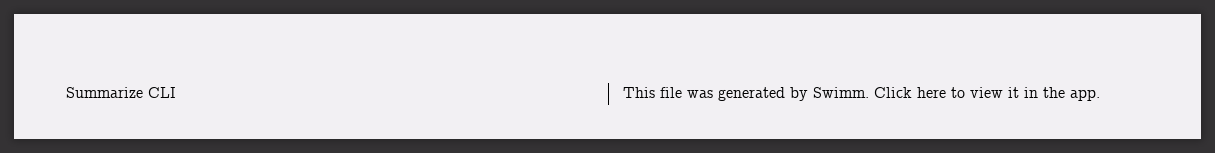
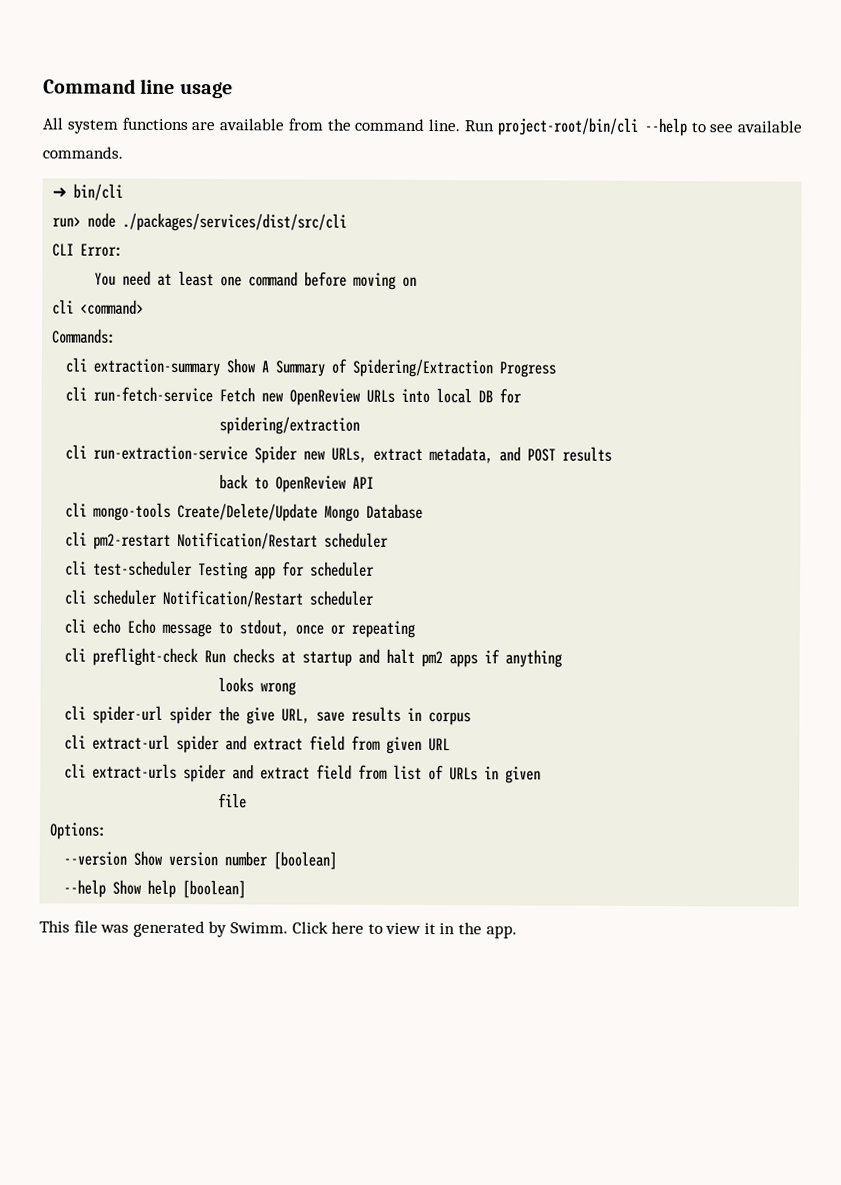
- Summarize CLI
+ Command line usage
+ All system functions are available from the command line. Run project-root/bin/cli --help to see available commands.
+ ➜ bin/cli
+ run> node ./packages/services/dist/src/cli
+ CLI Error:
+ You need at least one command before moving on
+ cli <command>
+ Commands:
+ cli extraction-summary Show A Summary of Spidering/Extraction Progress
+ cli run-fetch-service Fetch new OpenReview URLs into local DB for
+ spidering/extraction
+ cli run-extraction-service Spider new URLs, extract metadata, and POST results
+ back to OpenReview API
+ cli mongo-tools Create/Delete/Update Mongo Database
+ cli pm2-restart Notification/Restart scheduler
+ cli test-scheduler Testing app for scheduler
+ cli scheduler Notification/Restart scheduler
+ cli echo Echo message to stdout, once or repeating
+ cli preflight-check Run checks at startup and halt pm2 apps if anything
+ looks wrong
+ cli spider-url spider the give URL, save results in corpus
+ cli extract-url spider and extract field from given URL
+ cli extract-urls spider and extract field from list of URLs in given
+ file
+ Options:
+ --version Show version number [boolean]
+ --help Show help [boolean]

